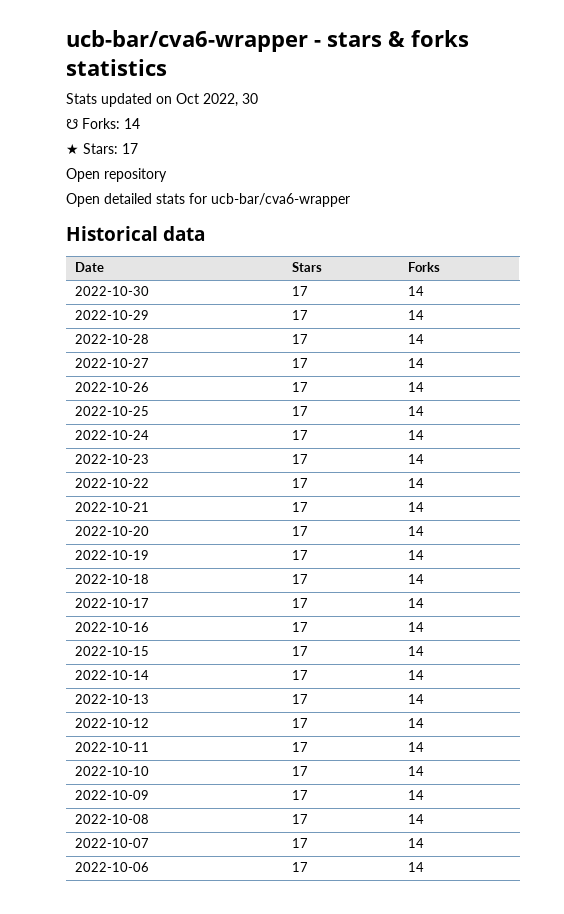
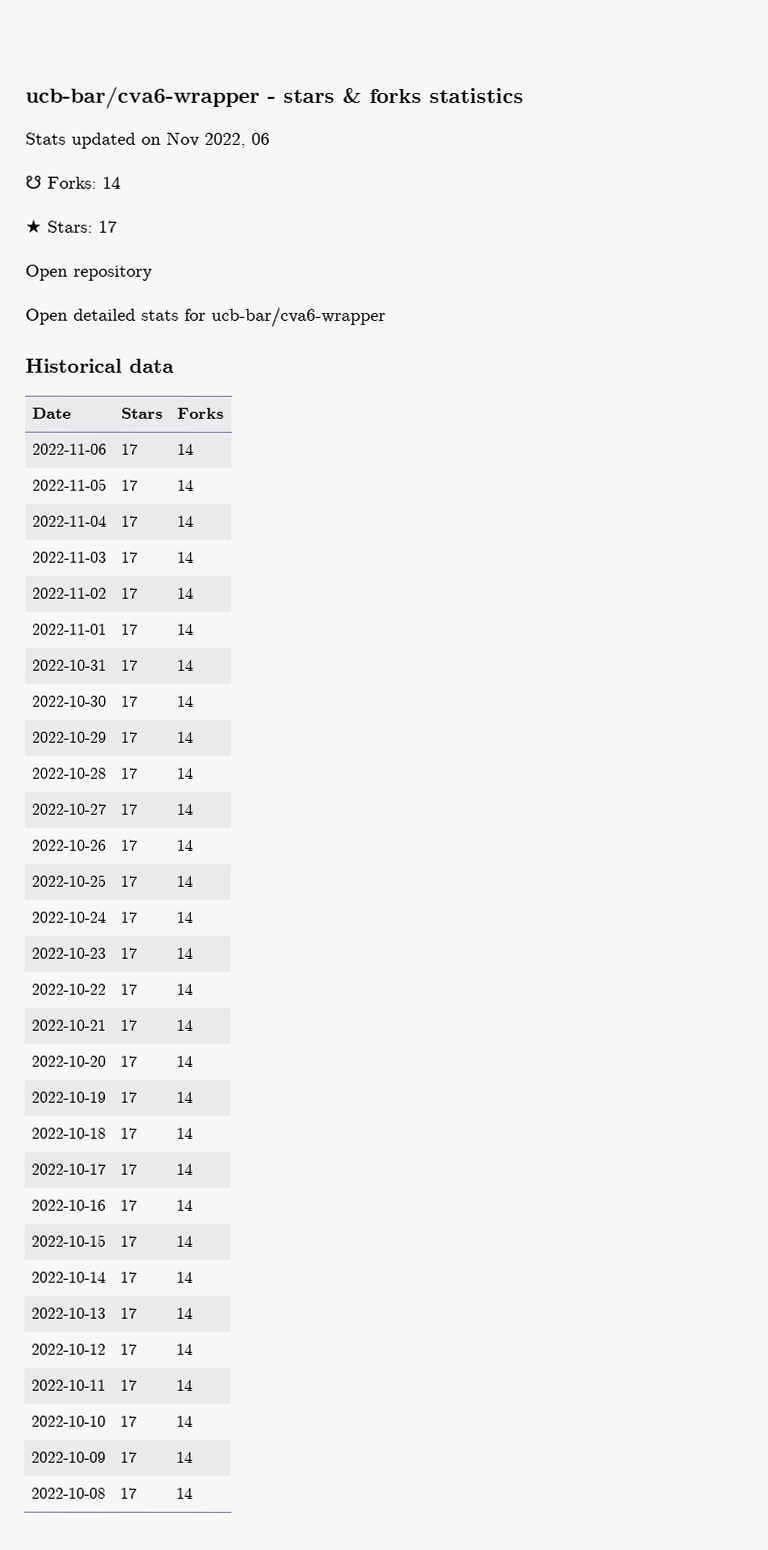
- Stats updated on Oct 2022, 30
+ Stats updated on Nov 2022, 06
+ 2022-11-06 | 17 | 14
+ 2022-11-05 | 17 | 14
+ 2022-11-04 | 17 | 14
+ 2022-11-03 | 17 | 14
+ 2022-11-02 | 17 | 14
+ 2022-11-01 | 17 | 14
+ 2022-10-31 | 17 | 14
- 2022-10-07 | 17 | 14
- 2022-10-06 | 17 | 14

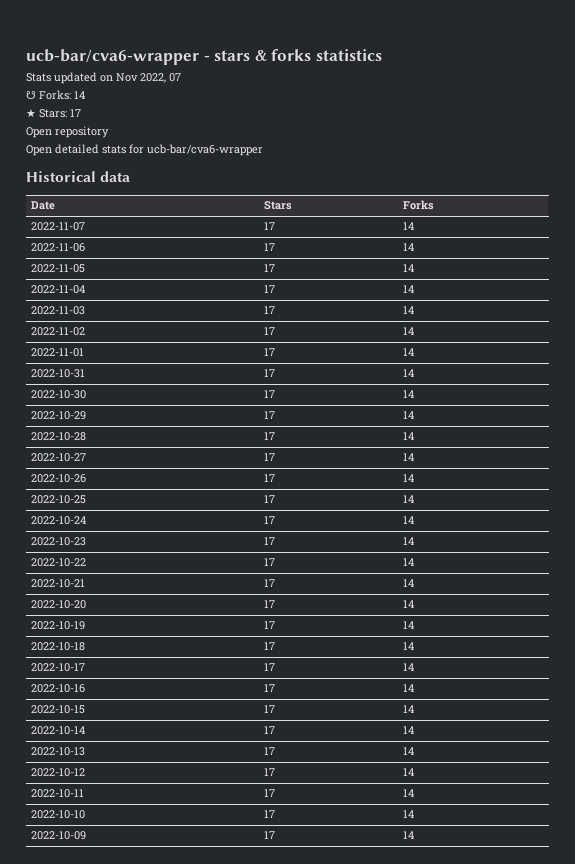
- Stats updated on Nov 2022, 06
+ Stats updated on Nov 2022, 07
+ 2022-11-07 | 17 | 14
- 2022-10-08 | 17 | 14

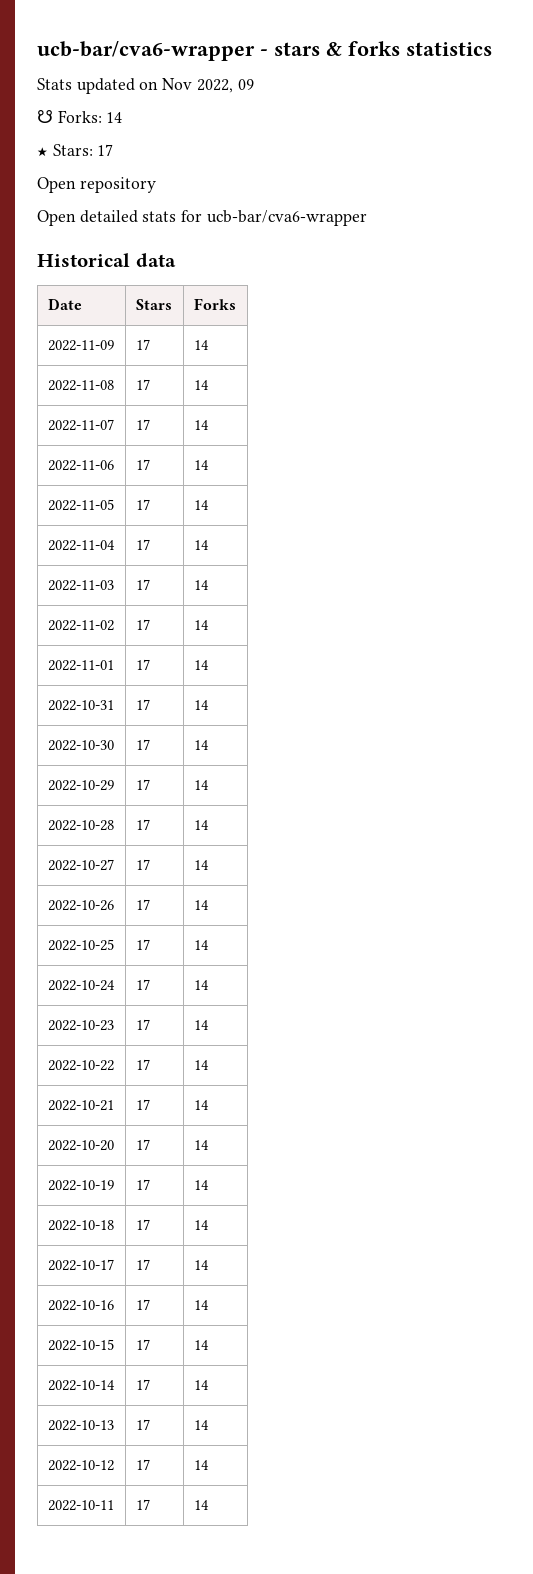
- Stats updated on Nov 2022, 07
+ Stats updated on Nov 2022, 09
+ 2022-11-09 | 17 | 14
+ 2022-11-08 | 17 | 14
- 2022-10-10 | 17 | 14
- 2022-10-09 | 17 | 14

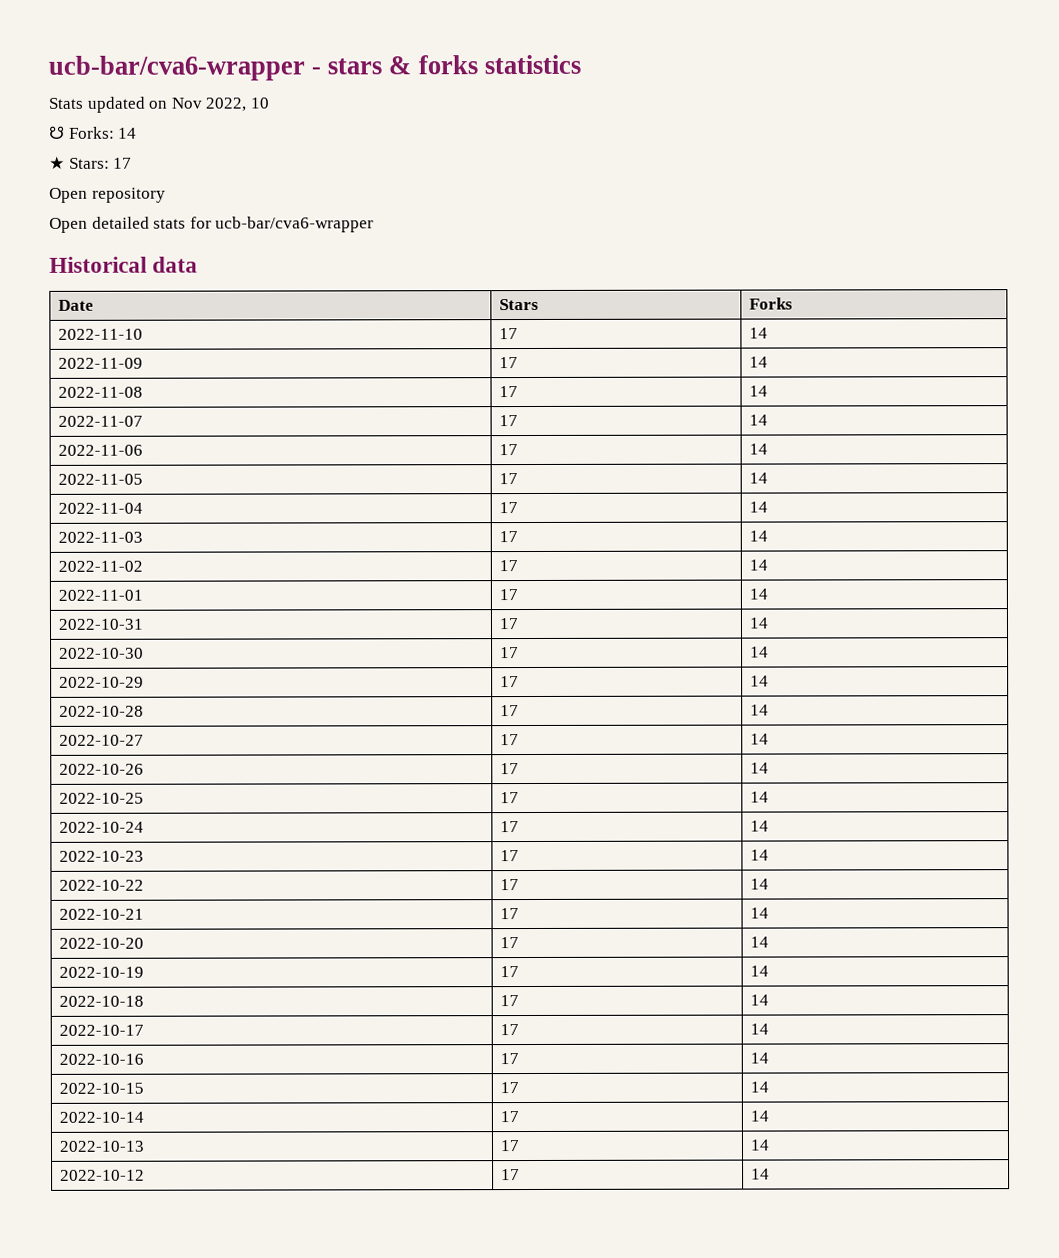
- Stats updated on Nov 2022, 09
+ Stats updated on Nov 2022, 10
+ 2022-11-10 | 17 | 14
- 2022-10-11 | 17 | 14

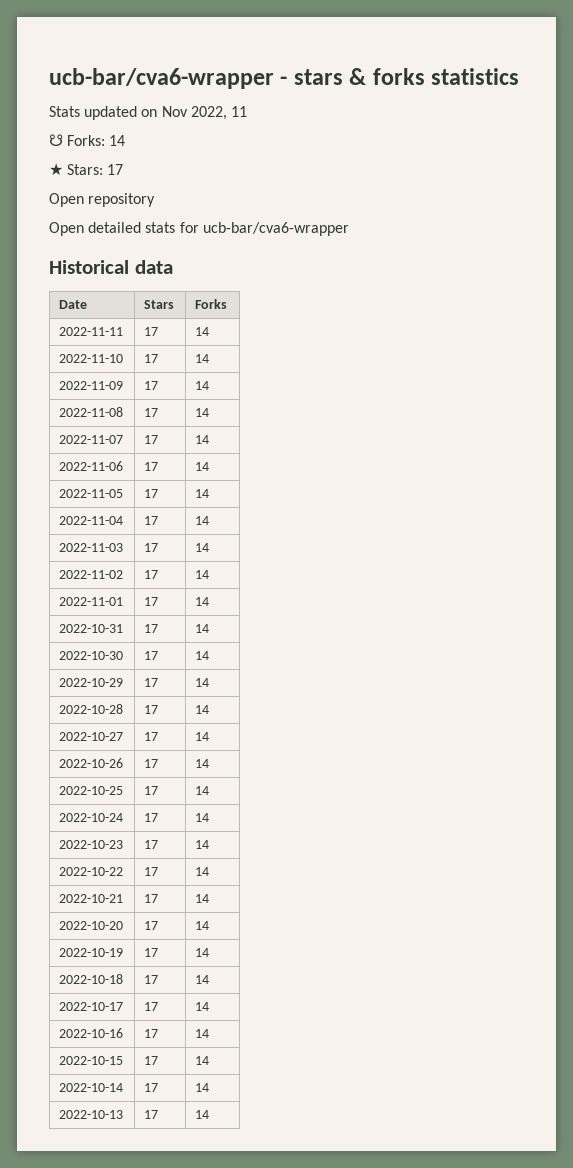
- Stats updated on Nov 2022, 10
+ Stats updated on Nov 2022, 11
+ 2022-11-11 | 17 | 14
- 2022-10-12 | 17 | 14

